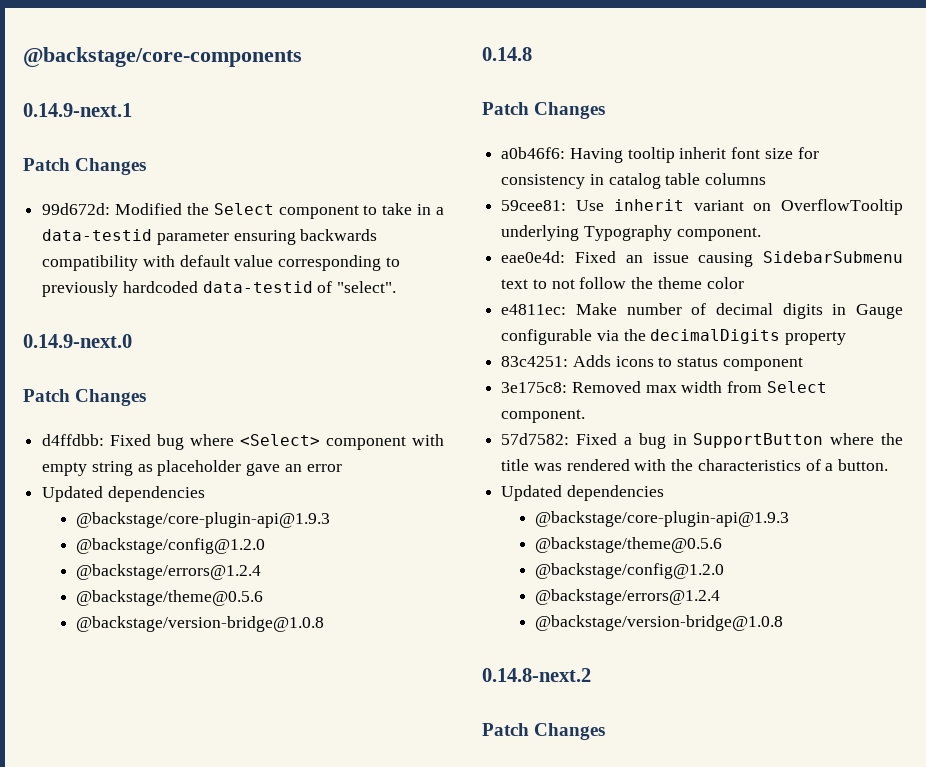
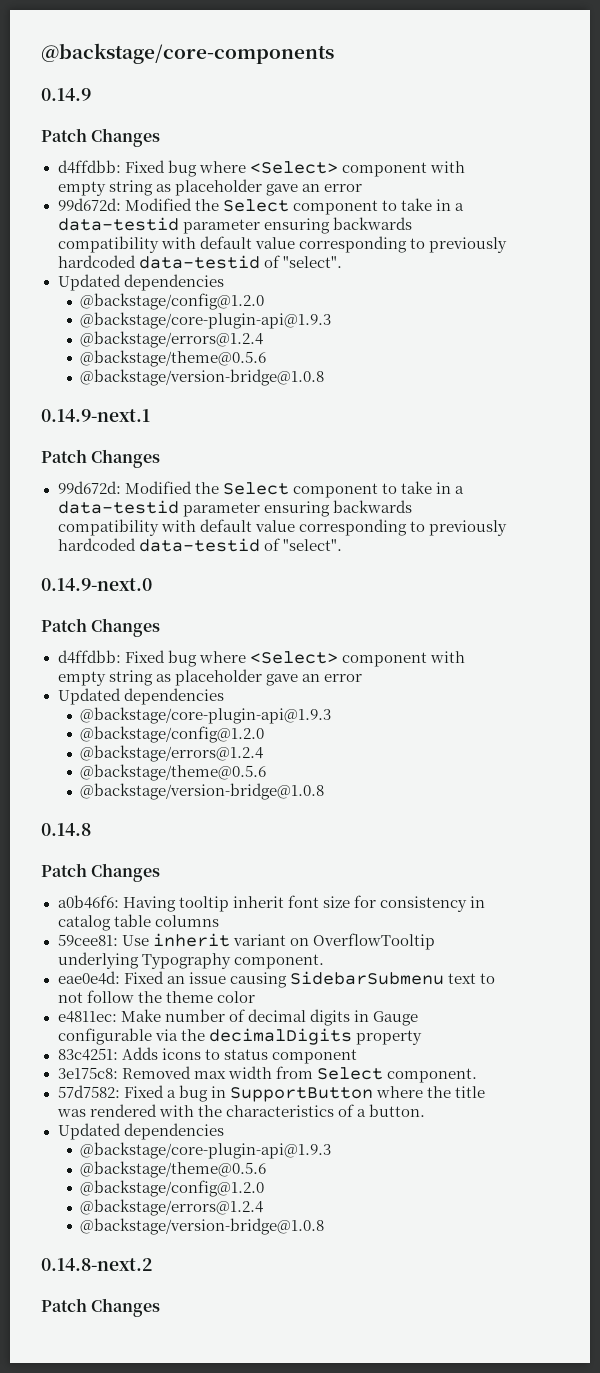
+ 0.14.9
+ Patch Changes
+ d4ffdbb: Fixed bug where <Select> component with empty string as placeholder gave an error
+ 99d672d: Modified the Select component to take in a data-testid parameter ensuring backwards compatibility with default value corresponding to previously hardcoded data-testid of "select".
+ Updated dependencies
+ @backstage/config@1.2.0
+ @backstage/core-plugin-api@1.9.3
+ @backstage/errors@1.2.4
+ @backstage/theme@0.5.6
+ @backstage/version-bridge@1.0.8

